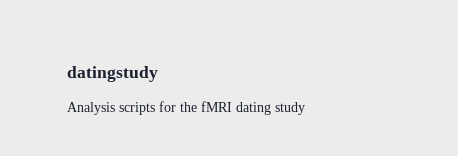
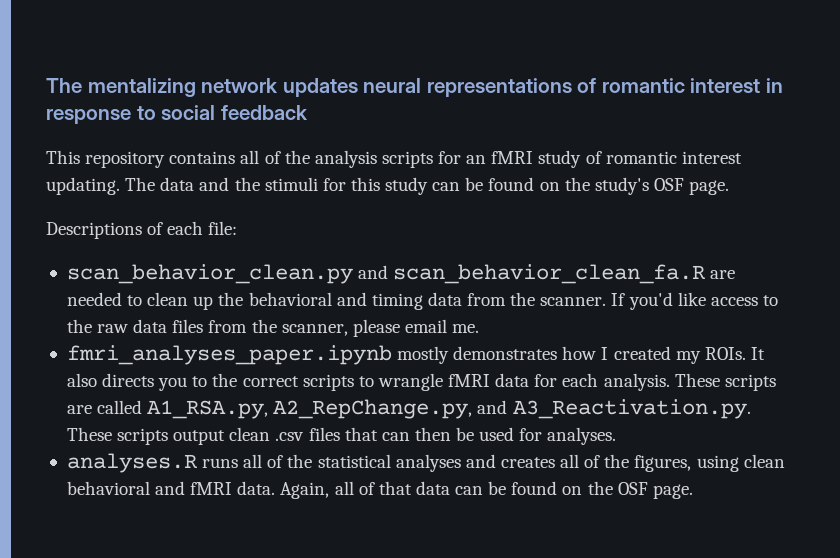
- datingstudy
- Analysis scripts for the fMRI dating study
+ The mentalizing network updates neural representations of romantic interest in response to social feedback
+ This repository contains all of the analysis scripts for an fMRI study of romantic interest updating. The data and the stimuli for this study can be found on the study's OSF page.
+ Descriptions of each file:
+ scan_behavior_clean.py and scan_behavior_clean_fa.R are needed to clean up the behavioral and timing data from the scanner. If you'd like access to the raw data files from the scanner, please email me.
+ fmri_analyses_paper.ipynb mostly demonstrates how I created my ROIs. It also directs you to the correct scripts to wrangle fMRI data for each analysis. These scripts are called A1_RSA.py, A2_RepChange.py, and A3_Reactivation.py. These scripts output clean .csv files that can then be used for analyses.
+ analyses.R runs all of the statistical analyses and creates all of the figures, using clean behavioral and fMRI data. Again, all of that data can be found on the OSF page.

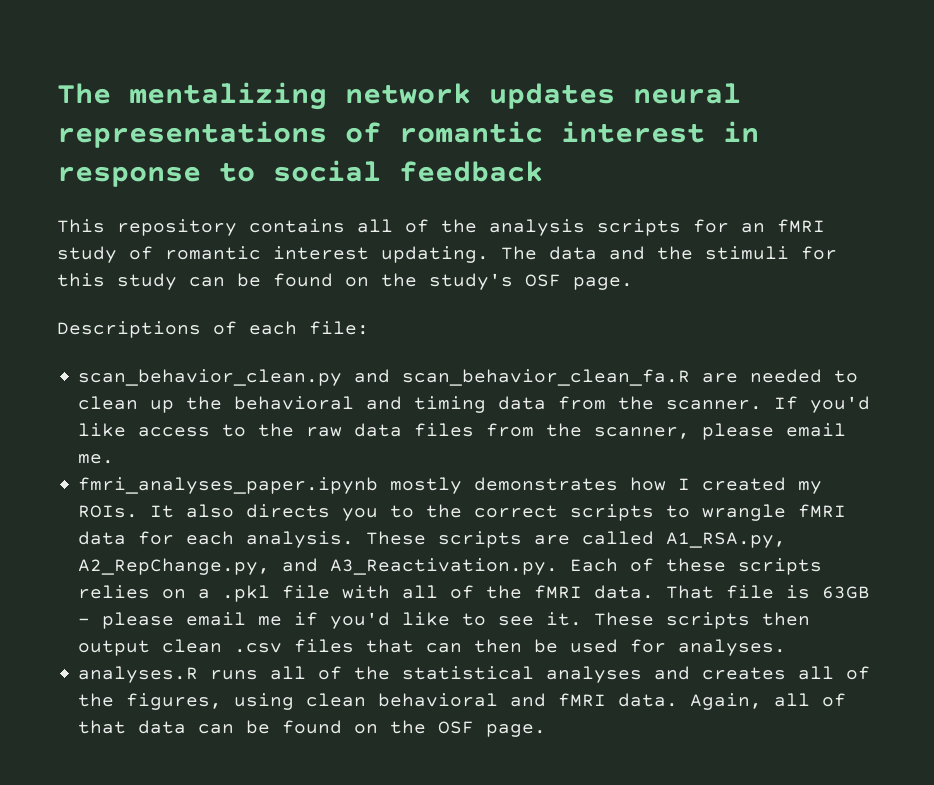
- These scripts are called A1_RSA.py, A2_RepChange.py, and A3_Reactivation.py. These scripts output clean .csv files that can then be used for analyses.
+ These scripts are called A1_RSA.py, A2_RepChange.py, and A3_Reactivation.py. Each of these scripts relies on a .pkl file with all of the fMRI data. That file is 63GB - please email me if you'd like to see it. These scripts then output clean .csv files that can then be used for analyses.

